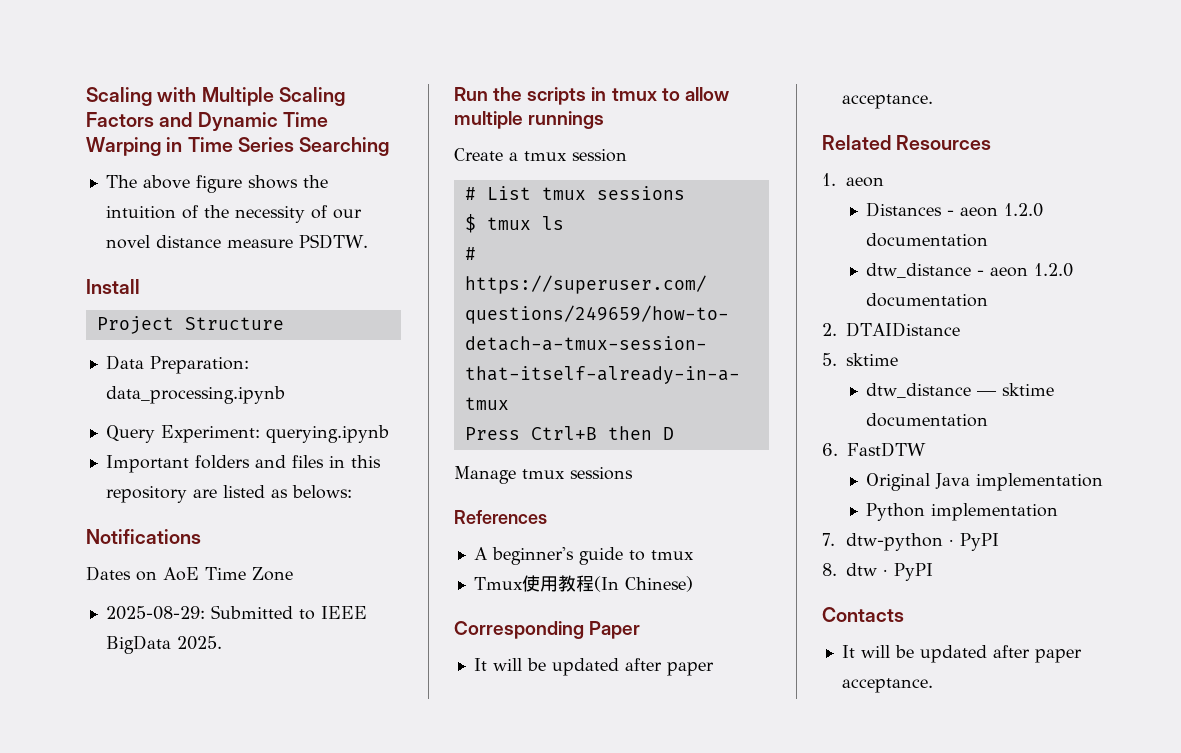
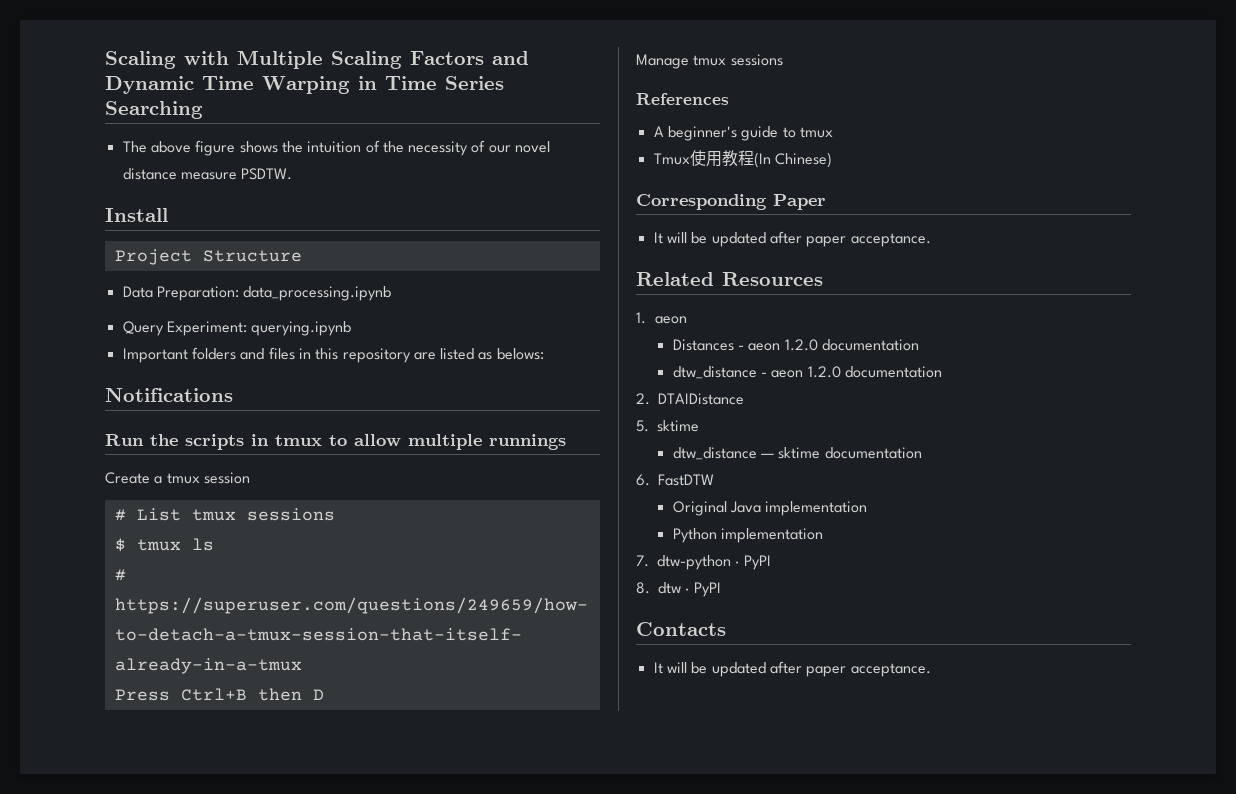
- Dates on AoE Time Zone
- 2025-08-29: Submitted to IEEE BigData 2025.

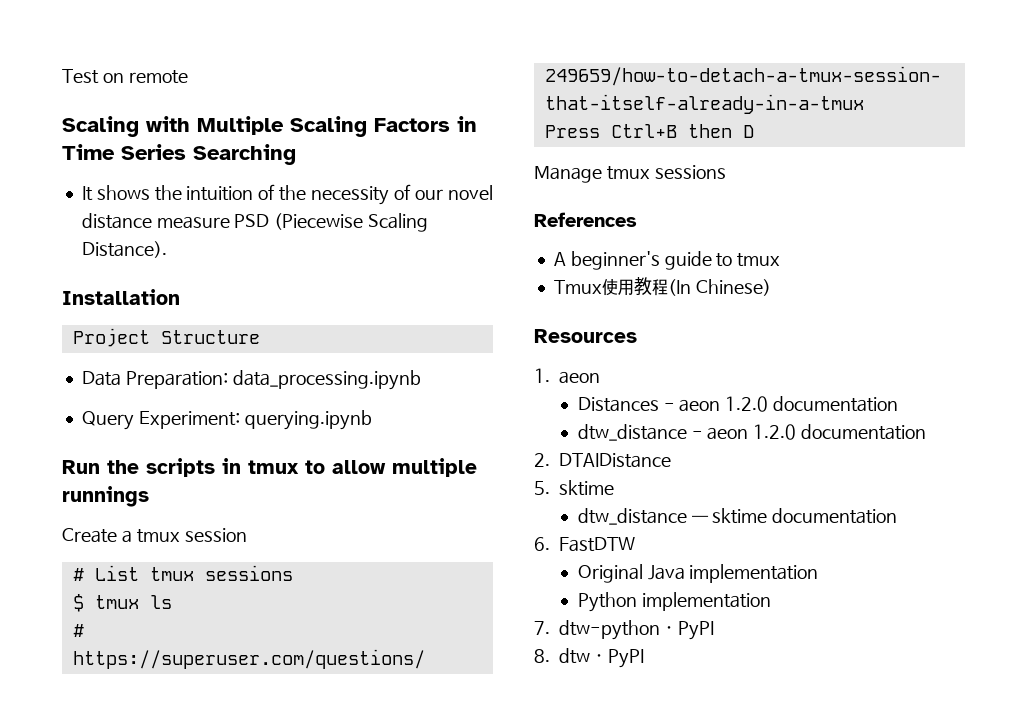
+ Test on remote
- Scaling with Multiple Scaling Factors and Dynamic Time Warping in Time Series Searching
+ Scaling with Multiple Scaling Factors in Time Series Searching
- The above figure shows the intuition of the necessity of our novel distance measure PSDTW.
- Install
+ It shows the intuition of the necessity of our novel distance measure PSD (Piecewise Scaling Distance).
+ Installation
- Important folders and files in this repository are listed as belows:
- Notifications
- Corresponding Paper
- It will be updated after paper acceptance.
- Related Resources
+ Resources
- Contacts
- It will be updated after paper acceptance.

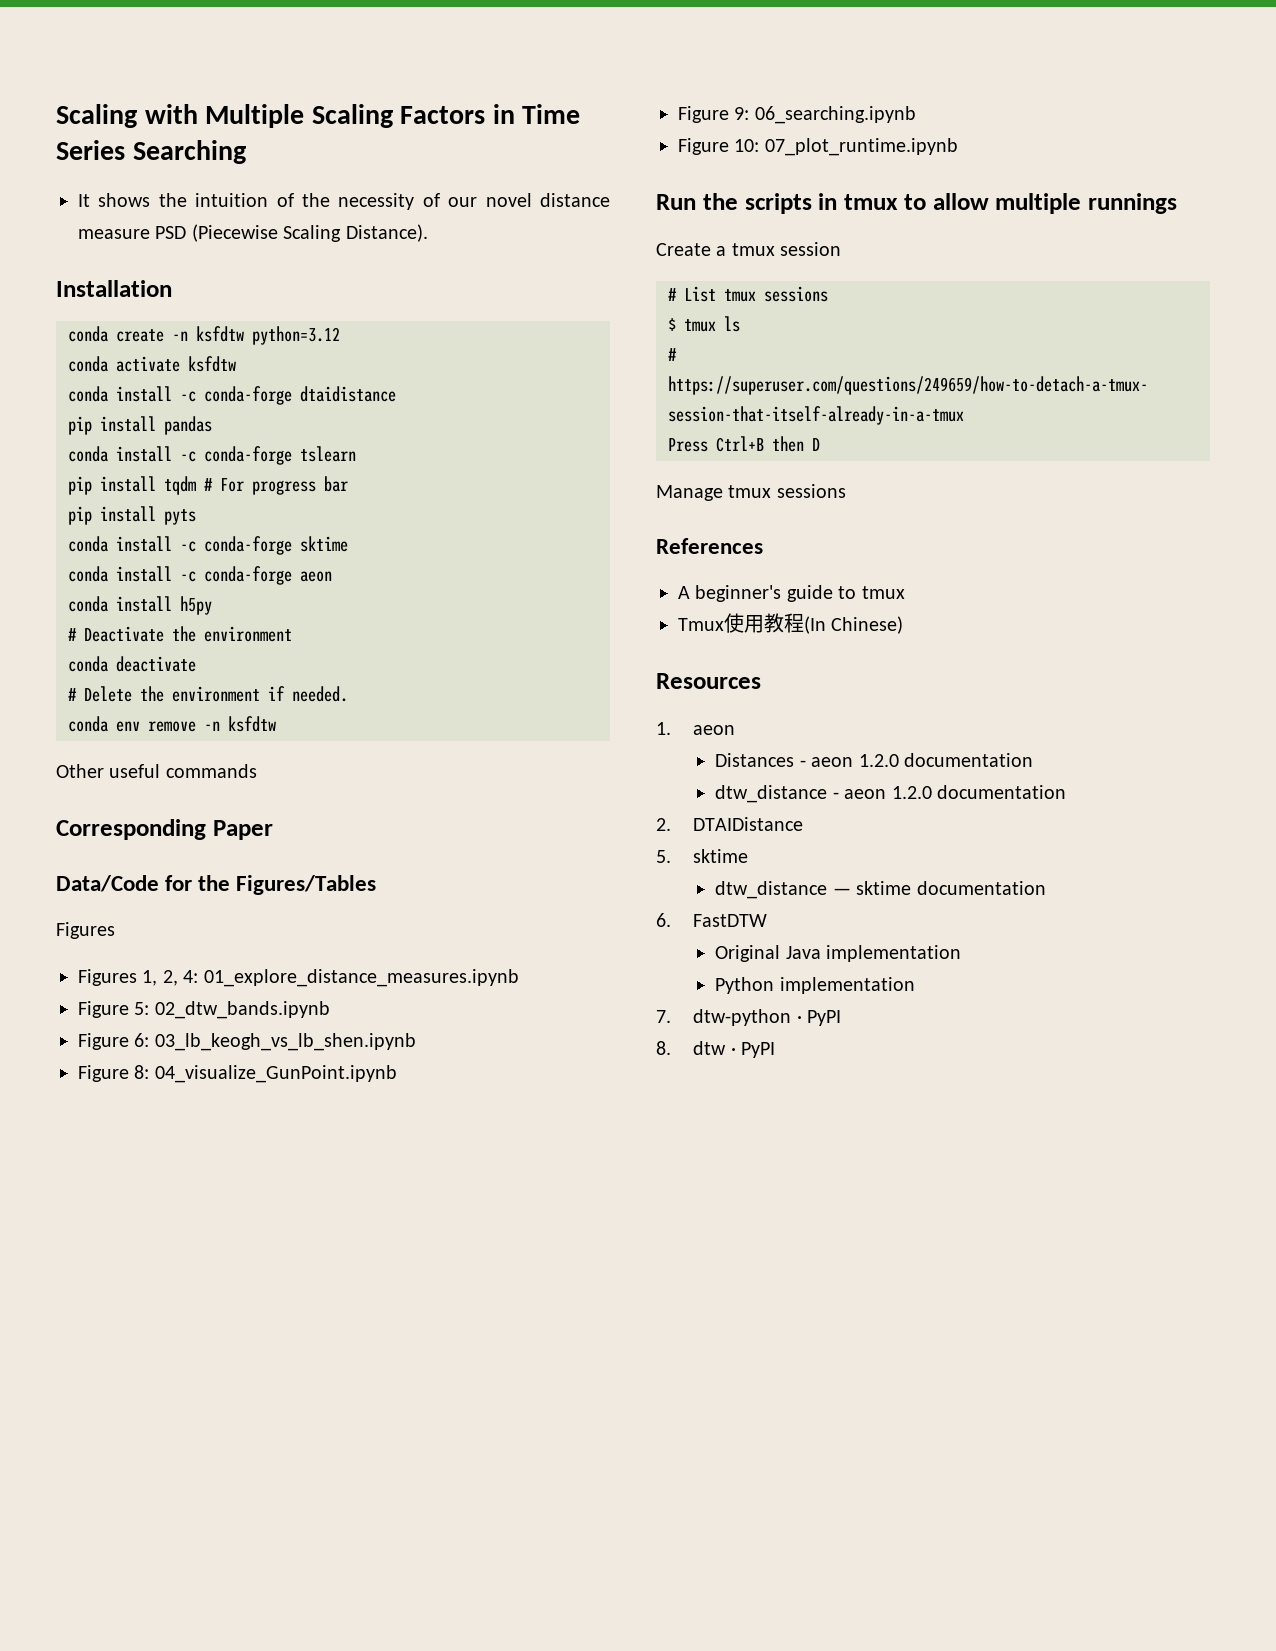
- Test on remote
- Project Structure
- Data Preparation: data_processing.ipynb
- Query Experiment: querying.ipynb
+ conda create -n ksfdtw python=3.12
+ conda activate ksfdtw
+ conda install -c conda-forge dtaidistance
+ pip install pandas
+ conda install -c conda-forge tslearn
+ pip install tqdm # For progress bar
+ pip install pyts
+ conda install -c conda-forge sktime
+ conda install -c conda-forge aeon
+ conda install h5py
+ # Deactivate the environment
+ conda deactivate
+ # Delete the environment if needed.
+ conda env remove -n ksfdtw
+ Other useful commands
+ Corresponding Paper
+ Data/Code for the Figures/Tables
+ Figures
+ Figures 1, 2, 4: 01_explore_distance_measures.ipynb
+ Figure 5: 02_dtw_bands.ipynb
+ Figure 6: 03_lb_keogh_vs_lb_shen.ipynb
+ Figure 8: 04_visualize_GunPoint.ipynb
+ Figure 9: 06_searching.ipynb
+ Figure 10: 07_plot_runtime.ipynb

